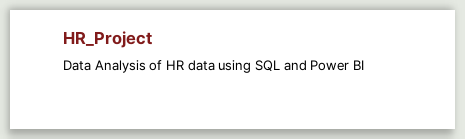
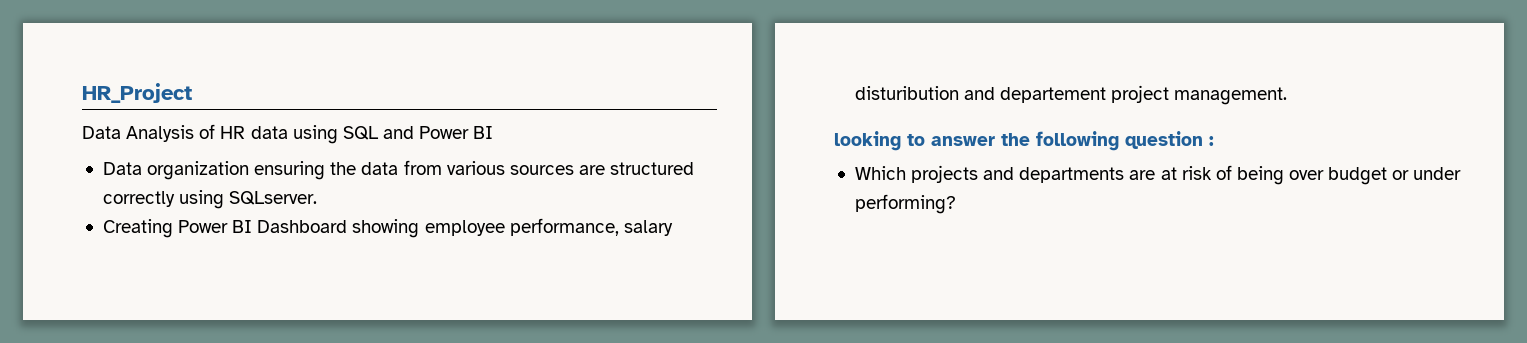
+ Data organization ensuring the data from various sources are structured correctly using SQLserver.
+ Creating Power BI Dashboard showing employee performance, salary disturibution and departement project management.
+ looking to answer the following question :
+ Which projects and departments are at risk of being over budget or under performing?

